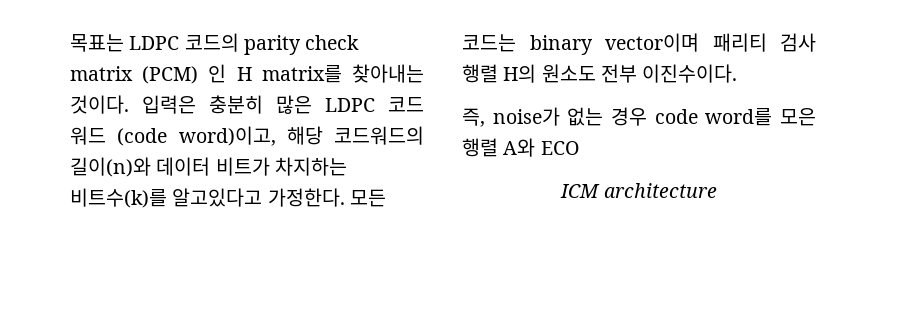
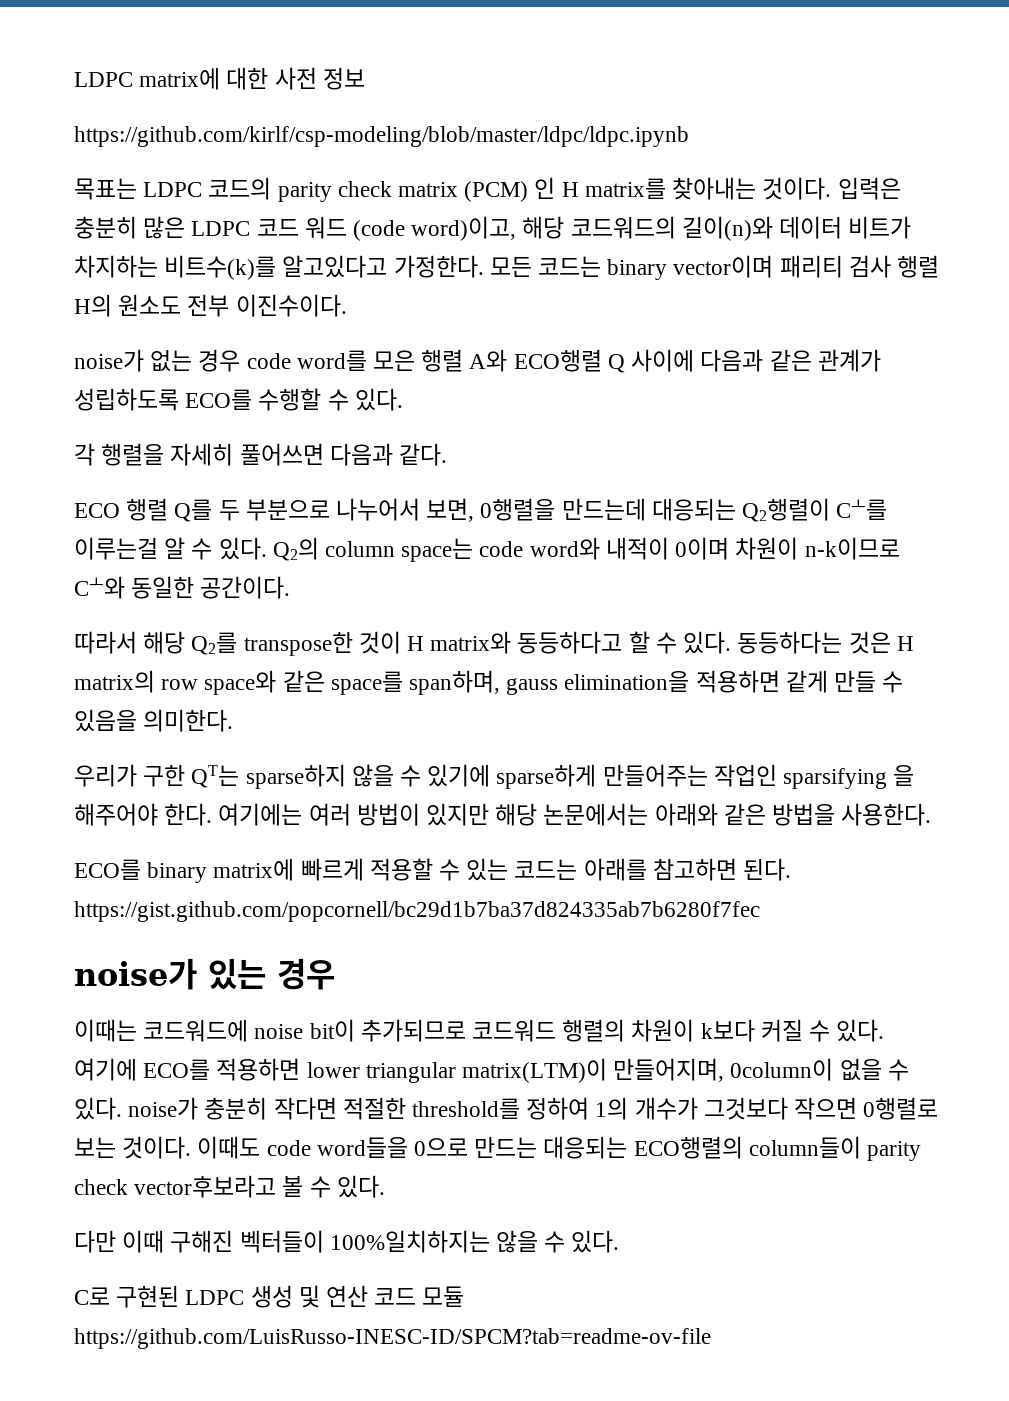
+ LDPC matrix에 대한 사전 정보
+ https://github.com/kirlf/csp-modeling/blob/master/ldpc/ldpc.ipynb
- 즉, noise가 없는 경우 code word를 모은 행렬 A와 ECO
- ICM architecture
+ noise가 없는 경우 code word를 모은 행렬 A와 ECO행렬 Q 사이에 다음과 같은 관계가 성립하도록 ECO를 수행할 수 있다.
+ 각 행렬을 자세히 풀어쓰면 다음과 같다.
+ ECO 행렬 Q를 두 부분으로 나누어서 보면, 0행렬을 만드는데 대응되는 Q2행렬이 Cㅗ를 이루는걸 알 수 있다. Q2의 column space는 code word와 내적이 0이며 차원이 n-k이므로 Cㅗ와 동일한 공간이다.
+ 따라서 해당 Q2를 transpose한 것이 H matrix와 동등하다고 할 수 있다. 동등하다는 것은 H matrix의 row space와 같은 space를 span하며, gauss elimination을 적용하면 같게 만들 수 있음을 의미한다.
+ 우리가 구한 QT는 sparse하지 않을 수 있기에 sparse하게 만들어주는 작업인 sparsifying 을 해주어야 한다. 여기에는 여러 방법이 있지만 해당 논문에서는 아래와 같은 방법을 사용한다.
+ ECO를 binary matrix에 빠르게 적용할 수 있는 코드는 아래를 참고하면 된다. https://gist.github.com/popcornell/bc29d1b7ba37d824335ab7b6280f7fec
+ noise가 있는 경우
+ 이때는 코드워드에 noise bit이 추가되므로 코드워드 행렬의 차원이 k보다 커질 수 있다. 여기에 ECO를 적용하면 lower triangular matrix(LTM)이 만들어지며, 0column이 없을 수 있다. noise가 충분히 작다면 적절한 threshold를 정하여 1의 개수가 그것보다 작으면 0행렬로 보는 것이다. 이때도 code word들을 0으로 만드는 대응되는 ECO행렬의 column들이 parity check vector후보라고 볼 수 있다.
+ 다만 이때 구해진 벡터들이 100%일치하지는 않을 수 있다.
+ C로 구현된 LDPC 생성 및 연산 코드 모듈 https://github.com/LuisRusso-INESC-ID/SPCM?tab=readme-ov-file

